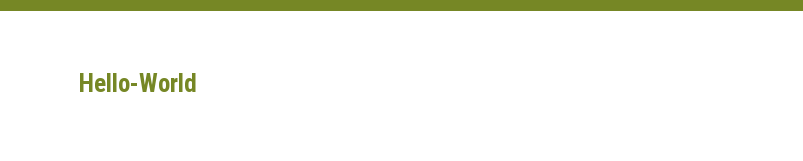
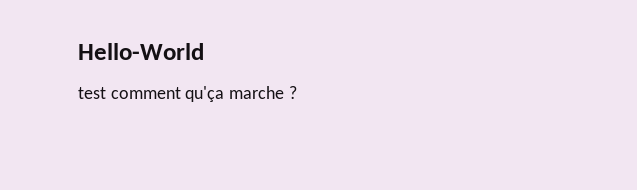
+ test comment qu'ça marche ?

